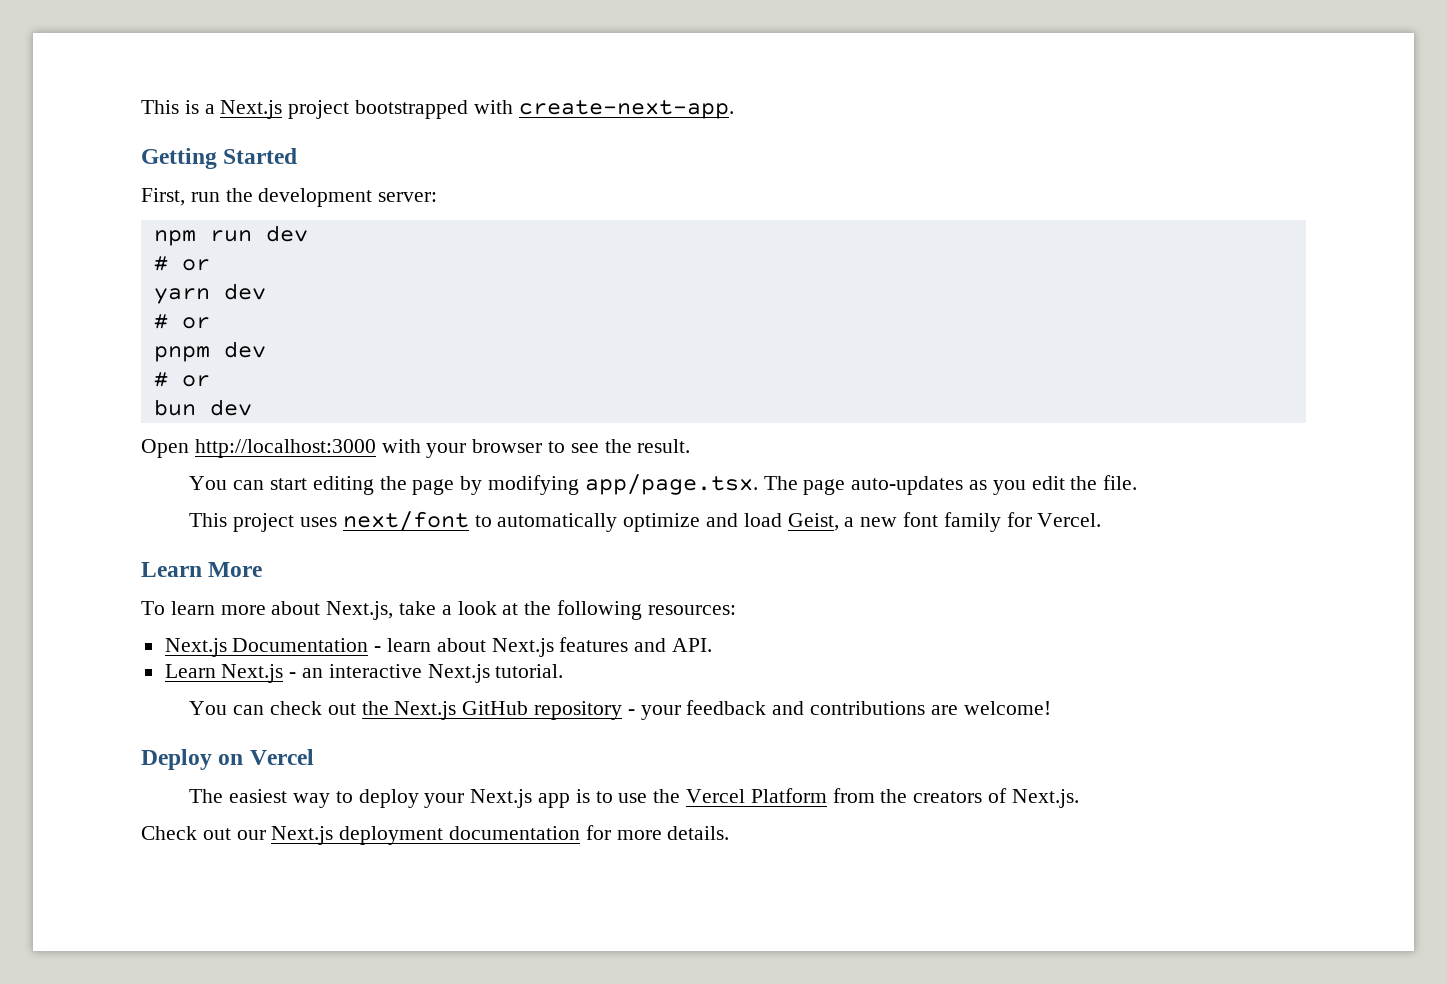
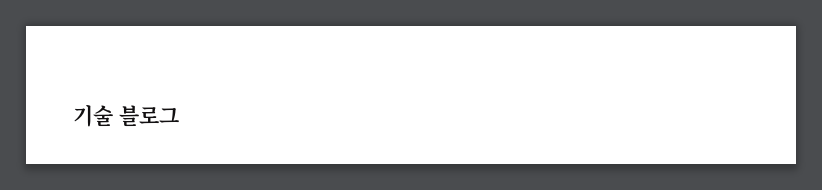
- This is a Next.js project bootstrapped with create-next-app.
- Getting Started
- First, run the development server:
- npm run dev
- # or
- yarn dev
- # or
- pnpm dev
- # or
- bun dev
- Open http://localhost:3000 with your browser to see the result.
- You can start editing the page by modifying app/page.tsx. The page auto-updates as you edit the file.
- This project uses next/font to automatically optimize and load Geist, a new font family for Vercel.
- Learn More
- To learn more about Next.js, take a look at the following resources:
- Next.js Documentation - learn about Next.js features and API.
- Learn Next.js - an interactive Next.js tutorial.
- You can check out the Next.js GitHub repository - your feedback and contributions are welcome!
- Deploy on Vercel
- The easiest way to deploy your Next.js app is to use the Vercel Platform from the creators of Next.js.
- Check out our Next.js deployment documentation for more details.
+ 기술 블로그

